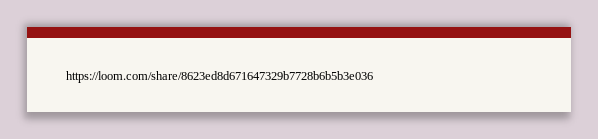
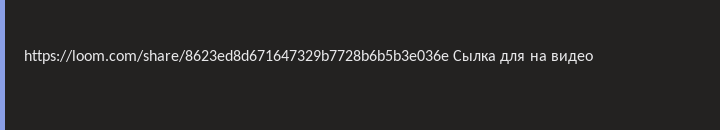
- https://loom.com/share/8623ed8d671647329b7728b6b5b3e036
+ https://loom.com/share/8623ed8d671647329b7728b6b5b3e036е Сылка для на видео

